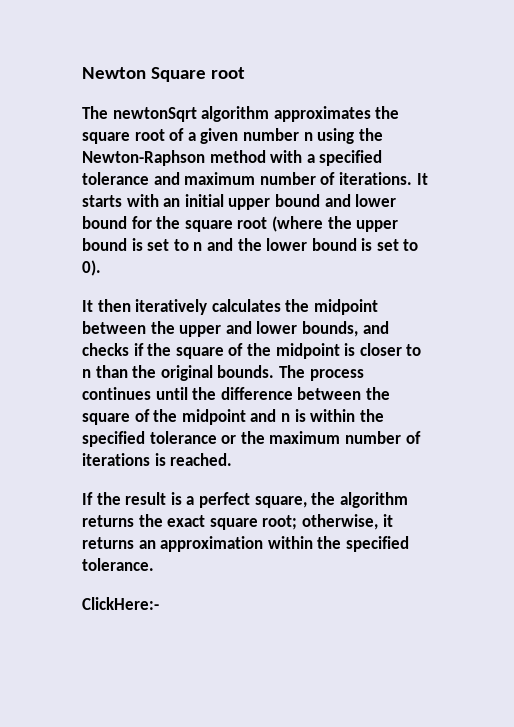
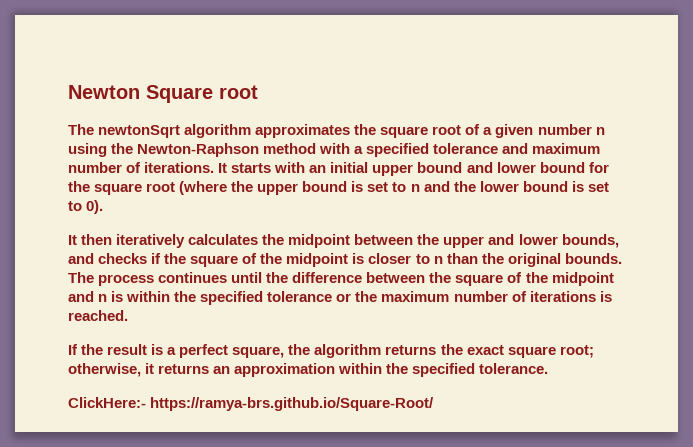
- ClickHere:-
+ ClickHere:- https://ramya-brs.github.io/Square-Root/

